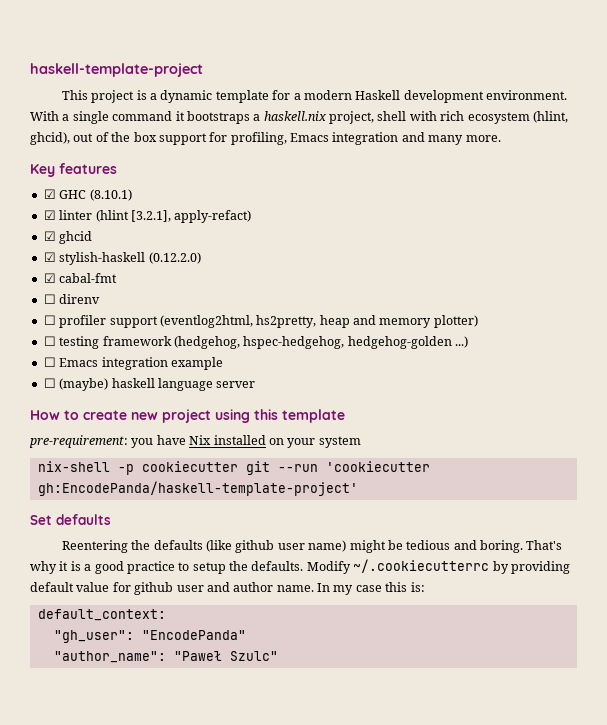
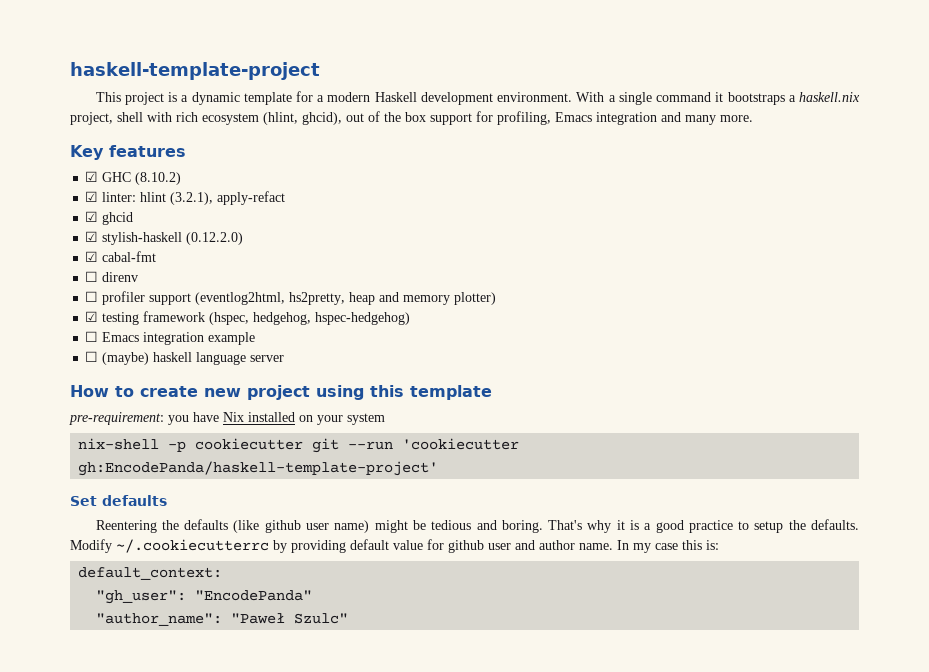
- ☑ GHC (8.10.1)
- ☑ linter (hlint [3.2.1], apply-refact)
+ ☑ GHC (8.10.2)
+ ☑ linter: hlint (3.2.1), apply-refact
- ☐ testing framework (hedgehog, hspec-hedgehog, hedgehog-golden ...)
+ ☑ testing framework (hspec, hedgehog, hspec-hedgehog)

